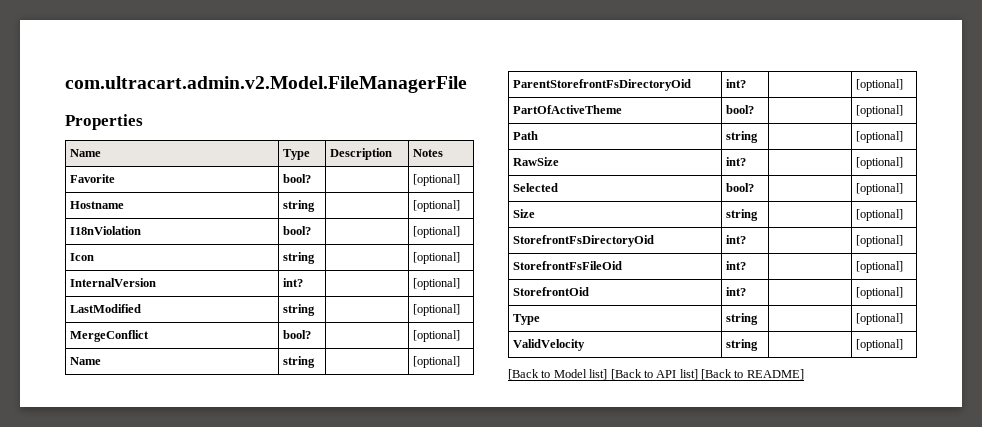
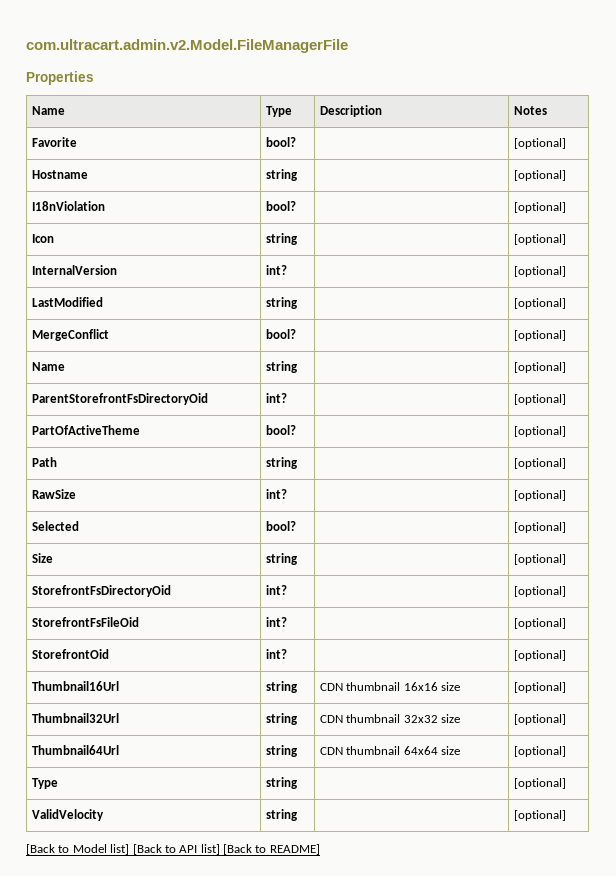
+ Thumbnail16Url | string | CDN thumbnail 16x16 size | [optional]
+ Thumbnail32Url | string | CDN thumbnail 32x32 size | [optional]
+ Thumbnail64Url | string | CDN thumbnail 64x64 size | [optional]

